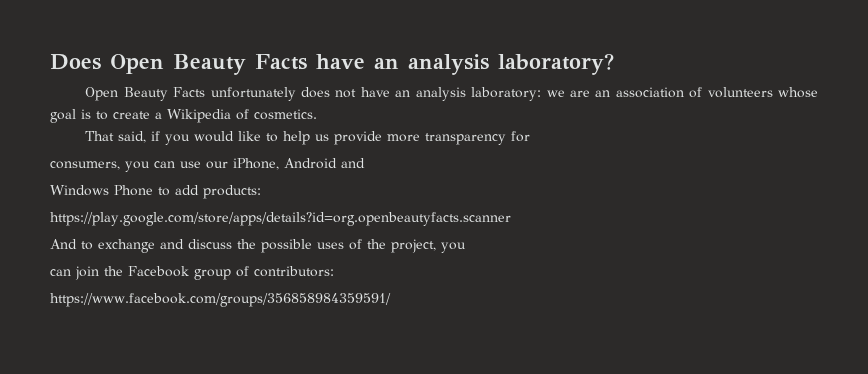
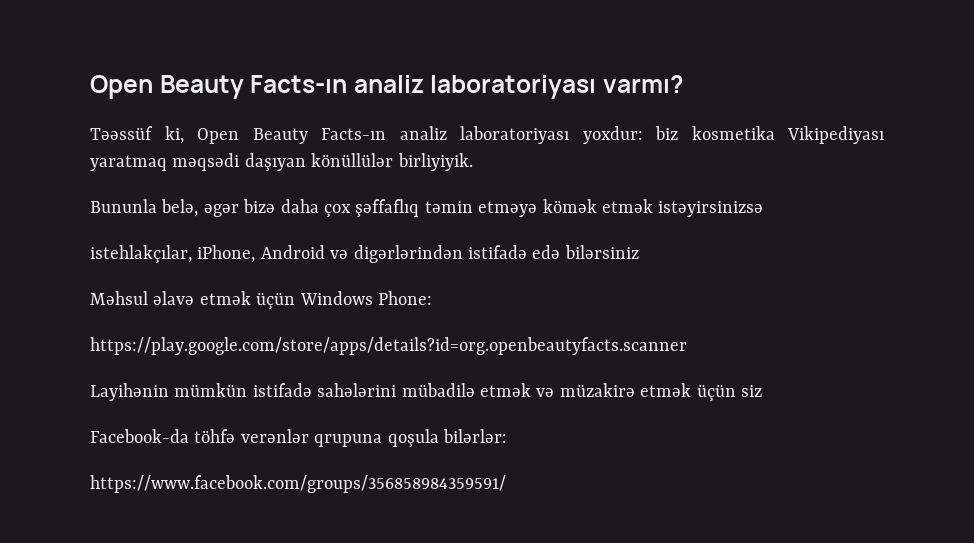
- Does Open Beauty Facts have an analysis laboratory?
- Open Beauty Facts unfortunately does not have an analysis laboratory: we are an association of volunteers whose goal is to create a Wikipedia of cosmetics.
- That said, if you would like to help us provide more transparency for
- consumers, you can use our iPhone, Android and
- Windows Phone to add products:
+ Open Beauty Facts-ın analiz laboratoriyası varmı?
+ Təəssüf ki, Open Beauty Facts-ın analiz laboratoriyası yoxdur: biz kosmetika Vikipediyası yaratmaq məqsədi daşıyan könüllülər birliyiyik.
+ Bununla belə, əgər bizə daha çox şəffaflıq təmin etməyə kömək etmək istəyirsinizsə
+ istehlakçılar, iPhone, Android və digərlərindən istifadə edə bilərsiniz
+ Məhsul əlavə etmək üçün Windows Phone:
  https://play.google.com/store/apps/details?id=org.openbeautyfacts.scanner
- And to exchange and discuss the possible uses of the project, you
- can join the Facebook group of contributors:
+ Layihənin mümkün istifadə sahələrini mübadilə etmək və müzakirə etmək üçün siz
+ Facebook-da töhfə verənlər qrupuna qoşula bilərlər:

